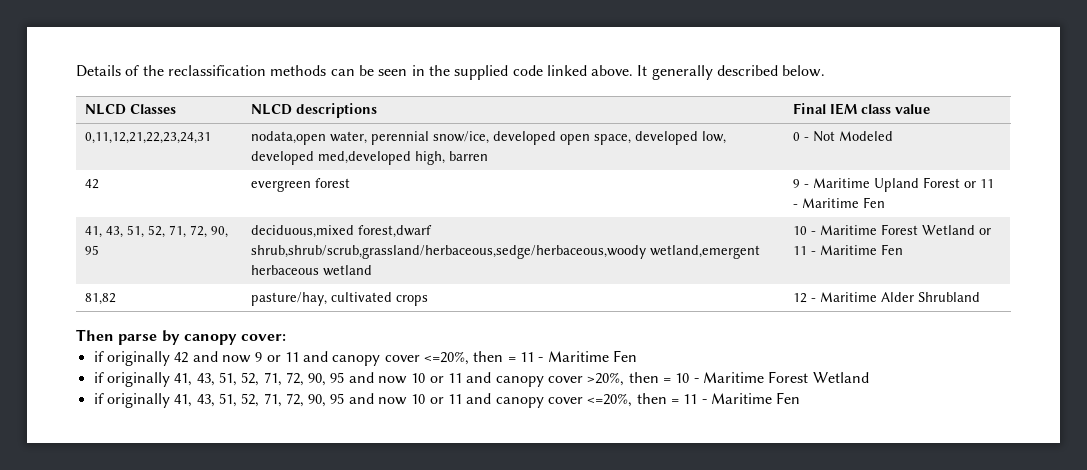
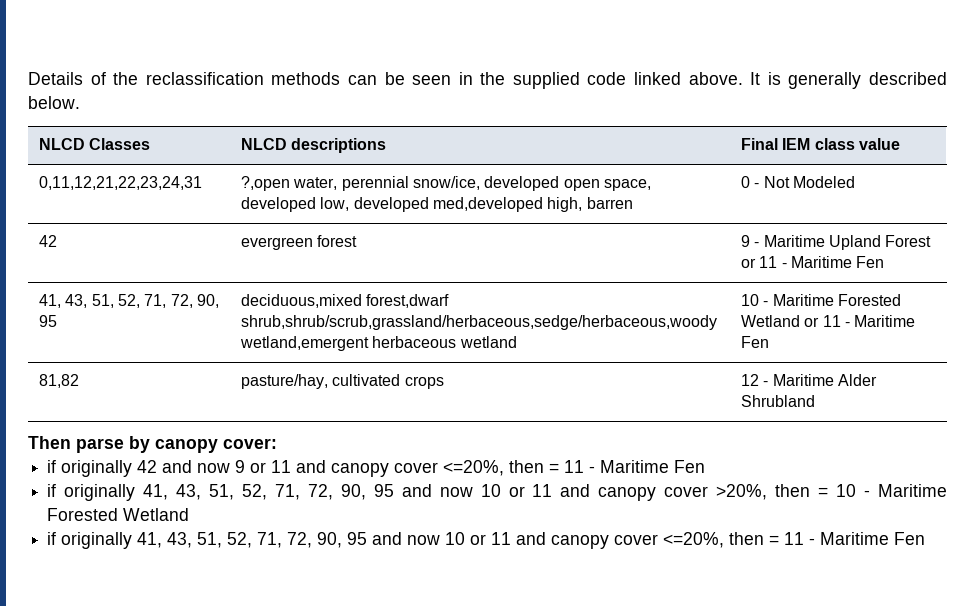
- It generally described below.
+ It is generally described below.
- 0,11,12,21,22,23,24,31 | nodata,open water, perennial snow/ice, developed open space, developed low, developed med,developed high, barren | 0 - Not Modeled
+ 0,11,12,21,22,23,24,31 | ?,open water, perennial snow/ice, developed open space, developed low, developed med,developed high, barren | 0 - Not Modeled
- 41, 43, 51, 52, 71, 72, 90, 95 | deciduous,mixed forest,dwarf shrub,shrub/scrub,grassland/herbaceous,sedge/herbaceous,woody wetland,emergent herbaceous wetland | 10 - Maritime Forest Wetland or 11 - Maritime Fen
+ 41, 43, 51, 52, 71, 72, 90, 95 | deciduous,mixed forest,dwarf shrub,shrub/scrub,grassland/herbaceous,sedge/herbaceous,woody wetland,emergent herbaceous wetland | 10 - Maritime Forested Wetland or 11 - Maritime Fen
- if originally 41, 43, 51, 52, 71, 72, 90, 95 and now 10 or 11 and canopy cover >20%, then = 10 - Maritime Forest Wetland
+ if originally 41, 43, 51, 52, 71, 72, 90, 95 and now 10 or 11 and canopy cover >20%, then = 10 - Maritime Forested Wetland

